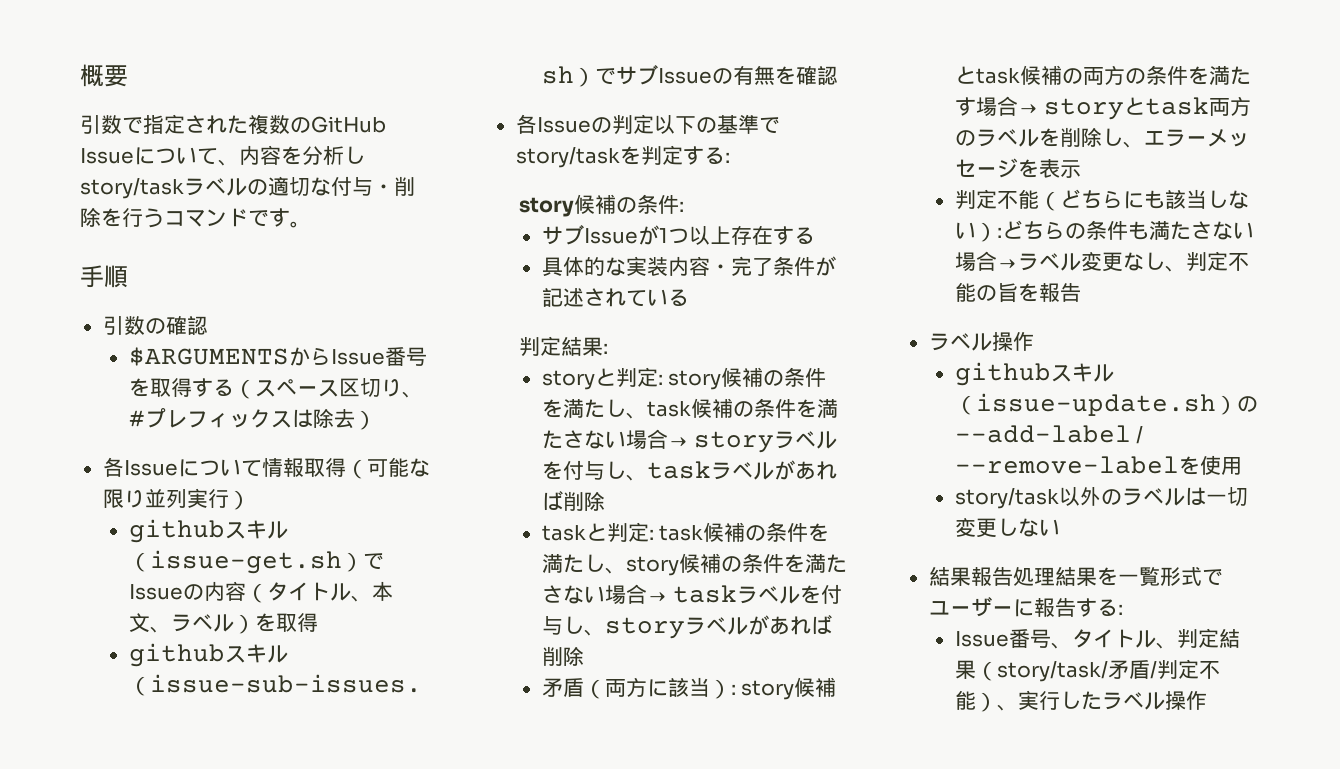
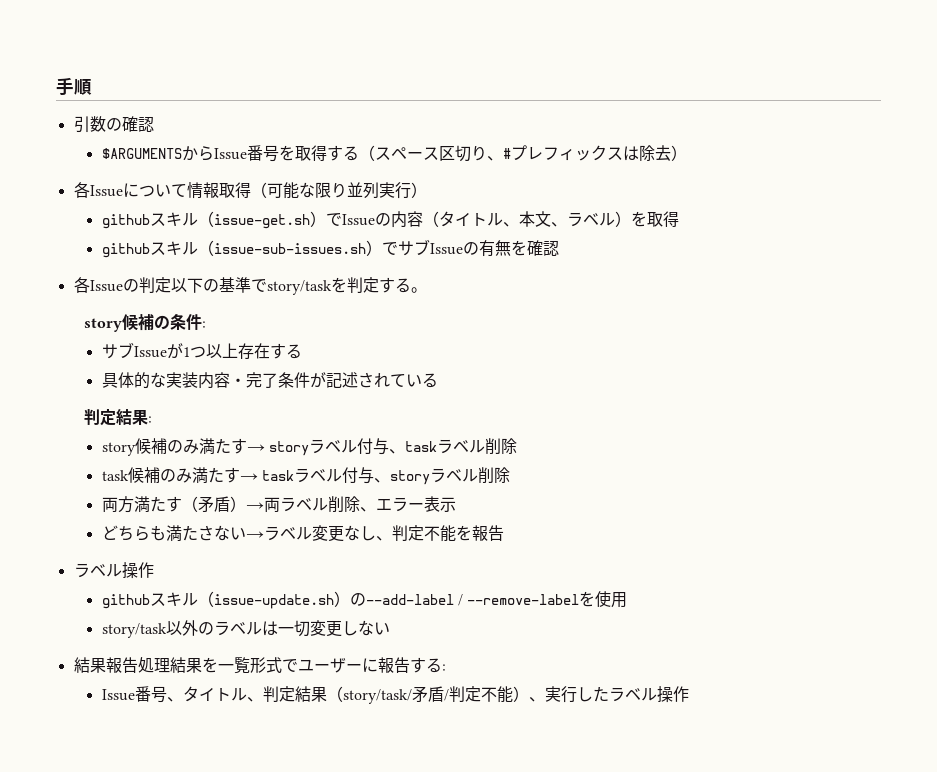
- 概要
- 引数で指定された複数のGitHub Issueについて、内容を分析しstory/taskラベルの適切な付与・削除を行うコマンドです。
- 各Issueの判定以下の基準でstory/taskを判定する:
+ 各Issueの判定以下の基準でstory/taskを判定する。
- storyと判定: story候補の条件を満たし、task候補の条件を満たさない場合→ storyラベルを付与し、taskラベルがあれば削除
+ story候補のみ満たす→ storyラベル付与、taskラベル削除
- taskと判定: task候補の条件を満たし、story候補の条件を満たさない場合→ taskラベルを付与し、storyラベルがあれば削除
- 矛盾（両方に該当）: story候補とtask候補の両方の条件を満たす場合→ storyとtask両方のラベルを削除し、エラーメッセージを表示
- 判定不能（どちらにも該当しない）:どちらの条件も満たさない場合→ラベル変更なし、判定不能の旨を報告
+ task候補のみ満たす→ taskラベル付与、storyラベル削除
+ 両方満たす（矛盾）→両ラベル削除、エラー表示
+ どちらも満たさない→ラベル変更なし、判定不能を報告

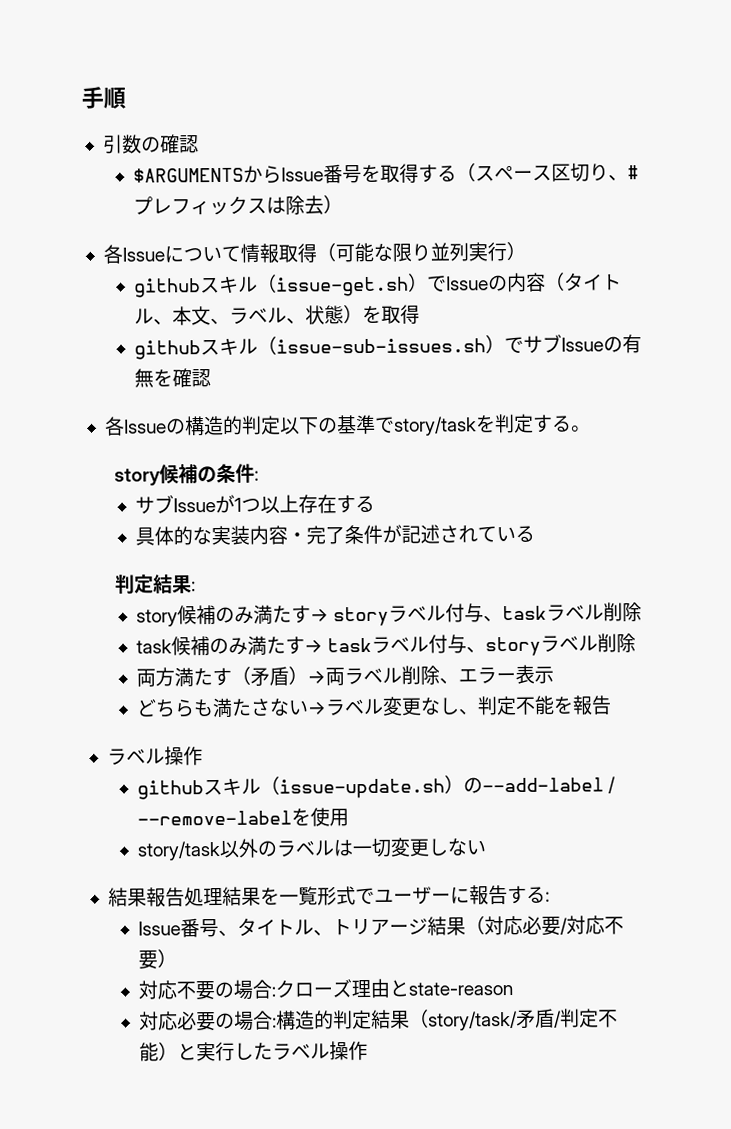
- githubスキル（issue-get.sh）でIssueの内容（タイトル、本文、ラベル）を取得
+ githubスキル（issue-get.sh）でIssueの内容（タイトル、本文、ラベル、状態）を取得
- 各Issueの判定以下の基準でstory/taskを判定する。
+ 各Issueの構造的判定以下の基準でstory/taskを判定する。
- Issue番号、タイトル、判定結果（story/task/矛盾/判定不能）、実行したラベル操作
+ Issue番号、タイトル、トリアージ結果（対応必要/対応不要）
+ 対応不要の場合:クローズ理由とstate-reason
+ 対応必要の場合:構造的判定結果（story/task/矛盾/判定不能）と実行したラベル操作

